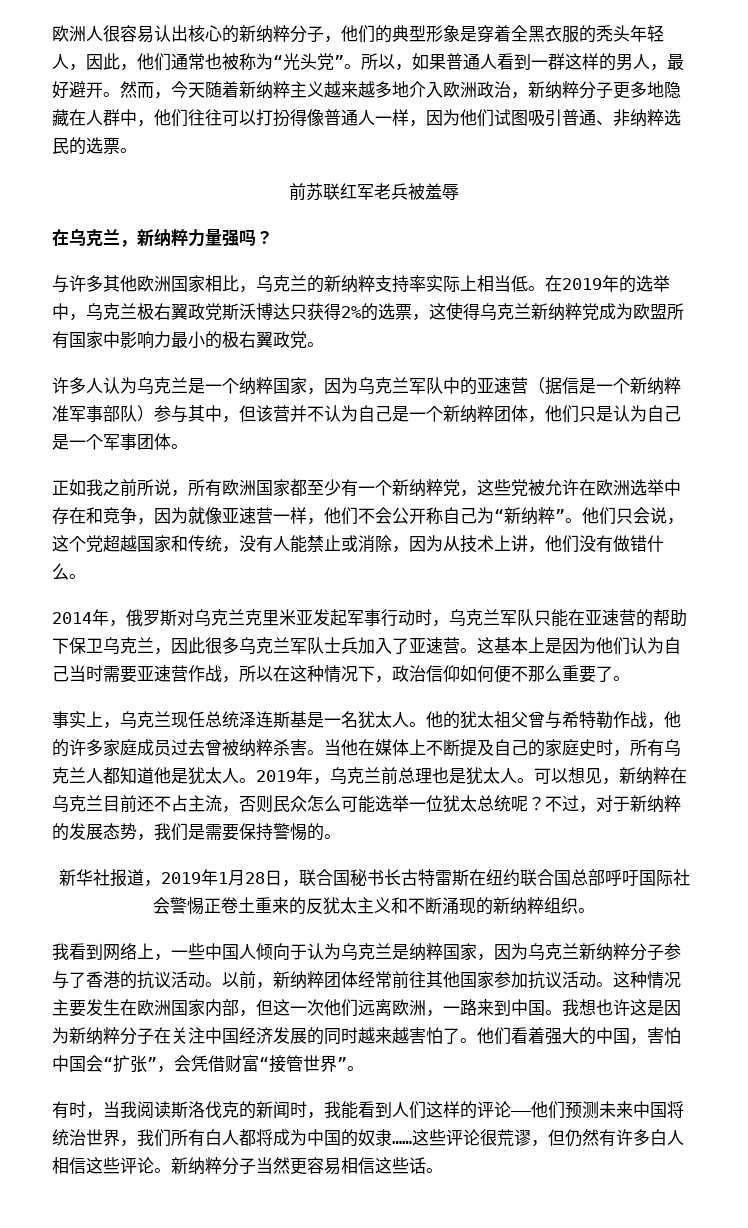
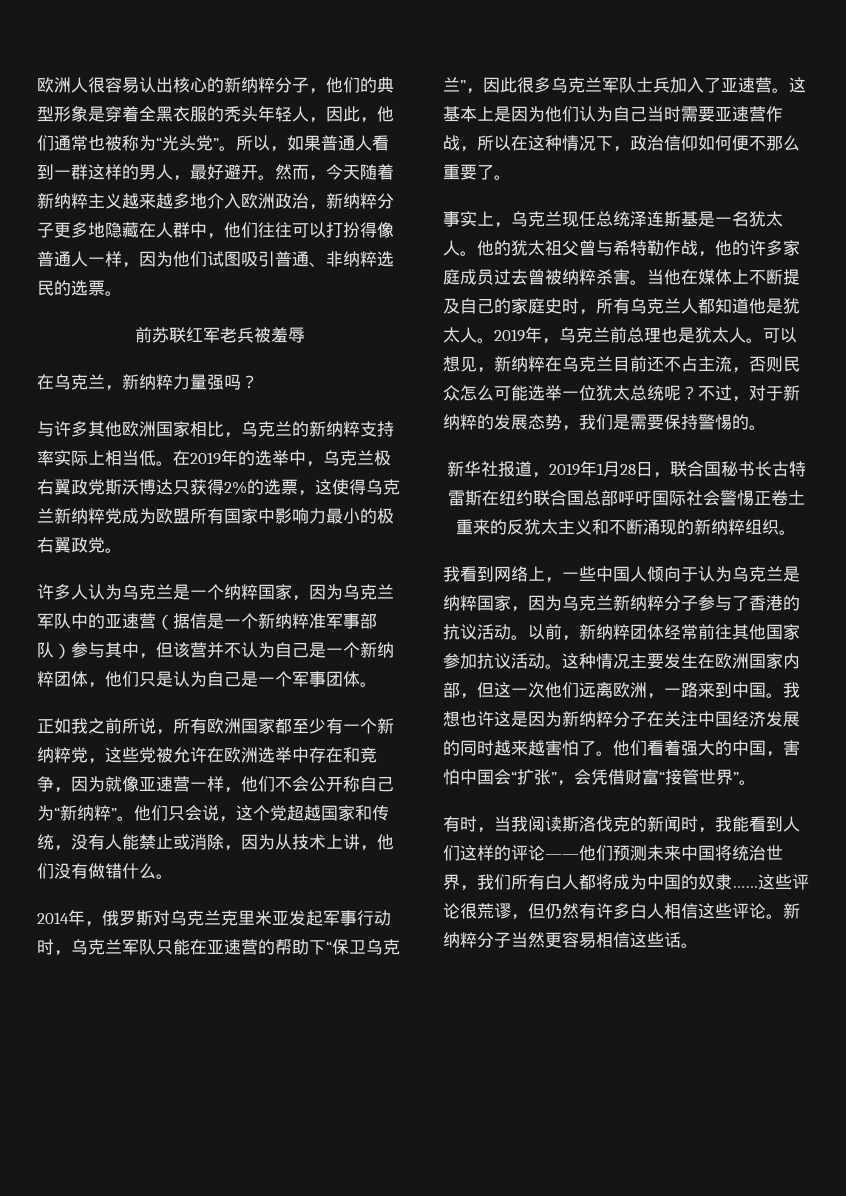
- 2014年，俄罗斯对乌克兰克里米亚发起军事行动时，乌克兰军队只能在亚速营的帮助下保卫乌克兰，因此很多乌克兰军队士兵加入了亚速营。
+ 2014年，俄罗斯对乌克兰克里米亚发起军事行动时，乌克兰军队只能在亚速营的帮助下“保卫乌克兰”，因此很多乌克兰军队士兵加入了亚速营。

